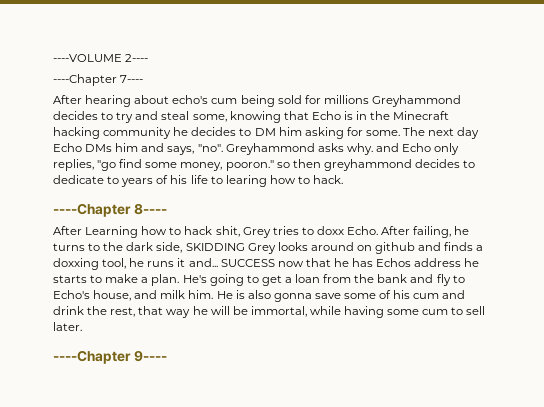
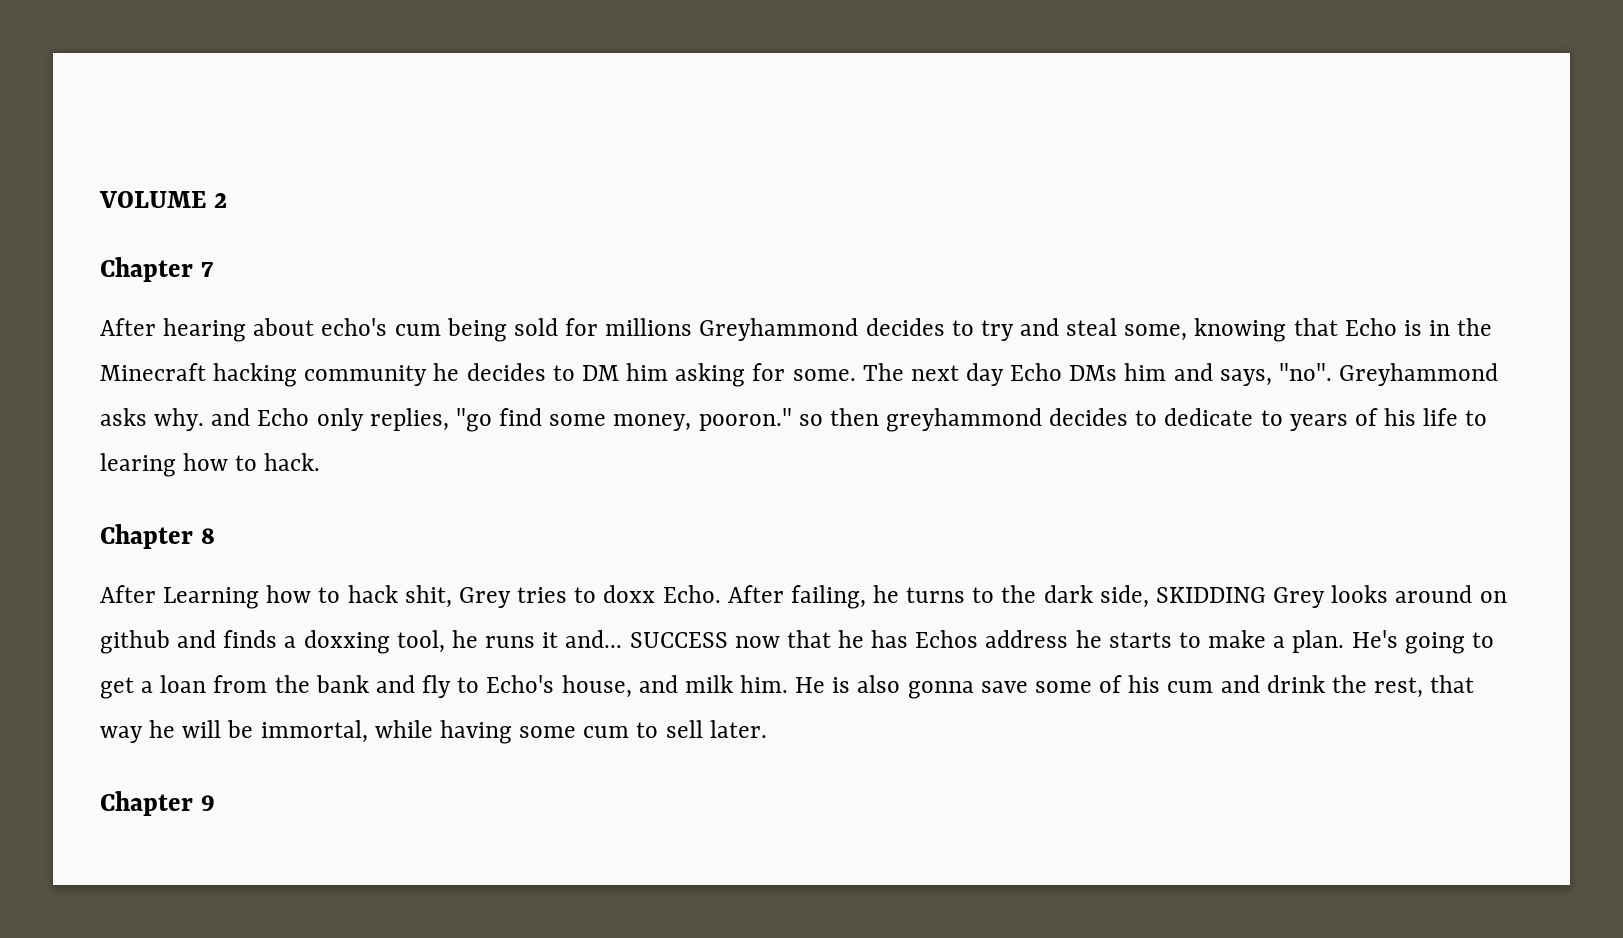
- ----VOLUME 2----
- ----Chapter 7----
+ VOLUME 2
+ Chapter 7
- ----Chapter 8----
+ Chapter 8
- ----Chapter 9----
+ Chapter 9

